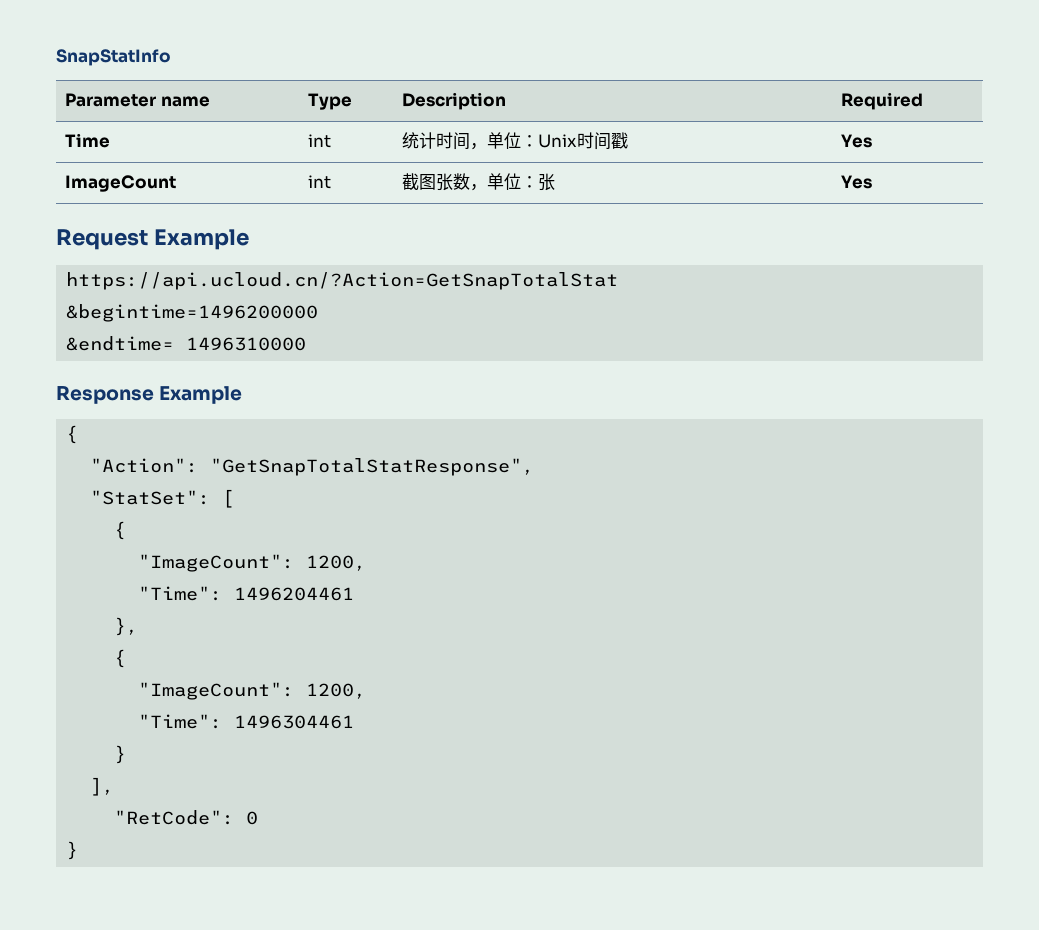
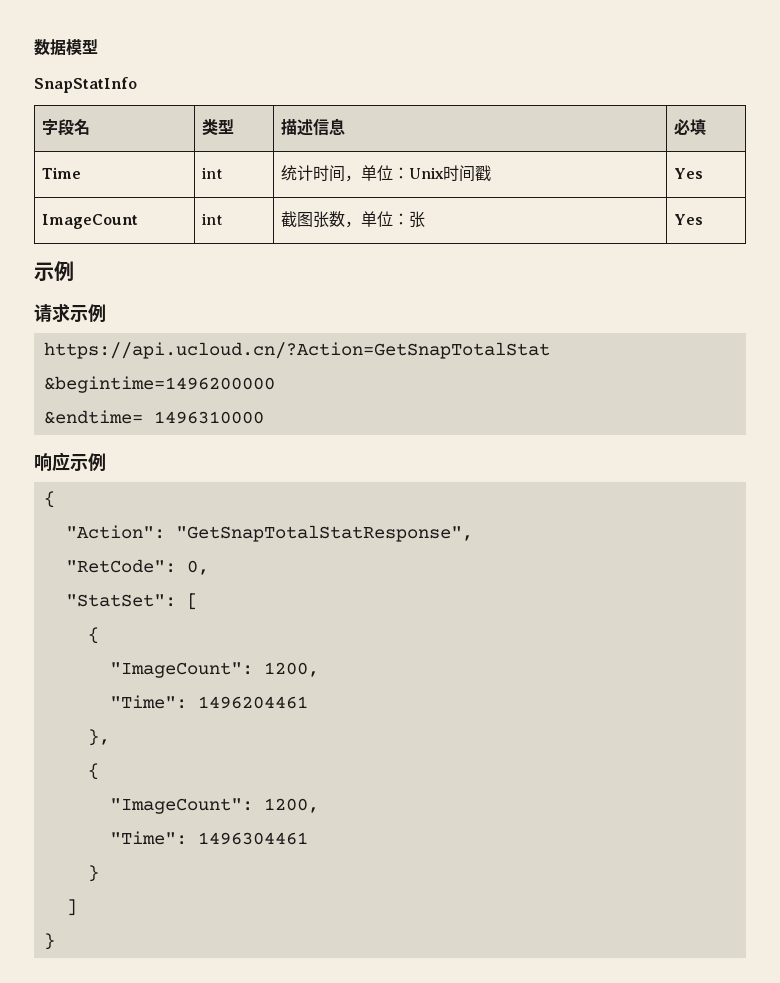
+ 数据模型
- Parameter name | Type | Description | Required
+ 字段名 | 类型 | 描述信息 | 必填
  ImageCount | int | 截图张数，单位：张 | Yes
- Request Example
+ 示例
+ 请求示例
- Response Example
+ 响应示例
+ "RetCode": 0,
- ],
- "RetCode": 0
+ ]

